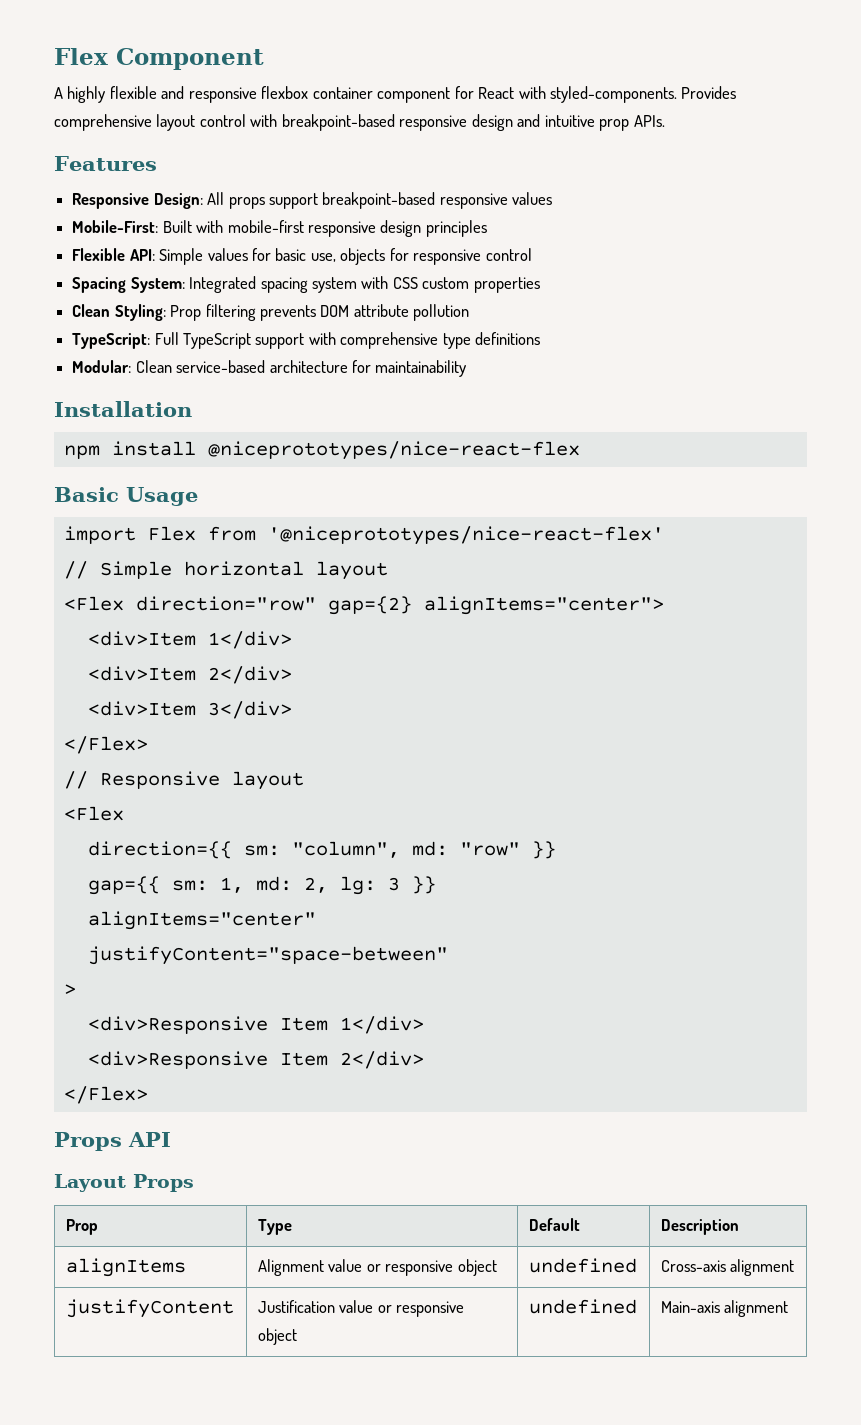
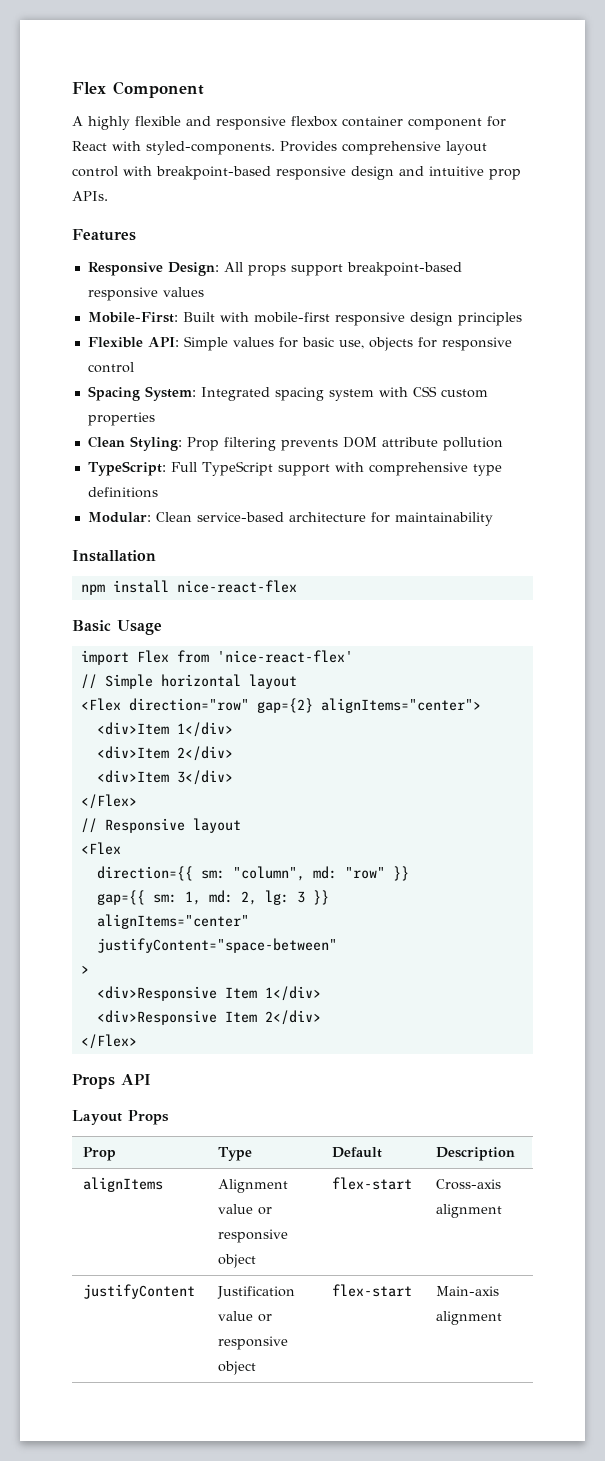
- npm install @niceprototypes/nice-react-flex
+ npm install nice-react-flex
- import Flex from '@niceprototypes/nice-react-flex'
+ import Flex from 'nice-react-flex'
- alignItems | Alignment value or responsive object | undefined | Cross-axis alignment
+ alignItems | Alignment value or responsive object | flex-start | Cross-axis alignment
- justifyContent | Justification value or responsive object | undefined | Main-axis alignment
+ justifyContent | Justification value or responsive object | flex-start | Main-axis alignment

